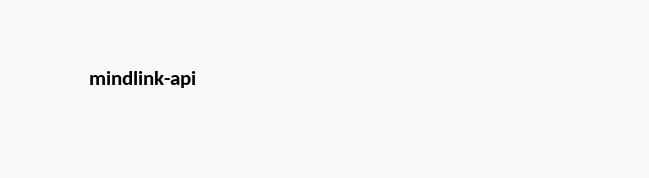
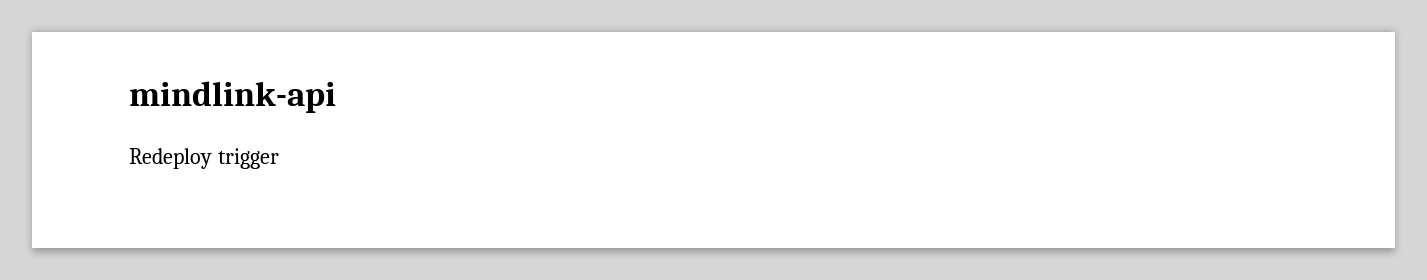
+ Redeploy trigger

